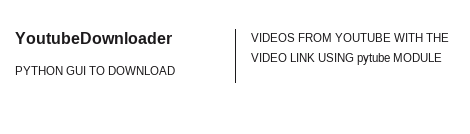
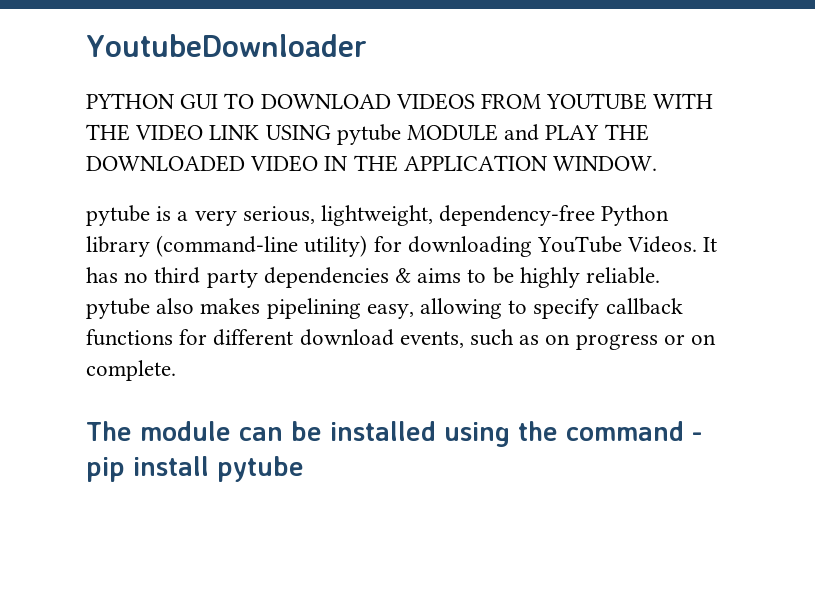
- PYTHON GUI TO DOWNLOAD VIDEOS FROM YOUTUBE WITH THE VIDEO LINK USING pytube MODULE
+ PYTHON GUI TO DOWNLOAD VIDEOS FROM YOUTUBE WITH THE VIDEO LINK USING pytube MODULE and PLAY THE DOWNLOADED VIDEO IN THE APPLICATION WINDOW.
+ pytube is a very serious, lightweight, dependency-free Python library (command-line utility) for downloading YouTube Videos. It has no third party dependencies & aims to be highly reliable. pytube also makes pipelining easy, allowing to specify callback functions for different download events, such as on progress or on complete.
+ The module can be installed using the command - pip install pytube

